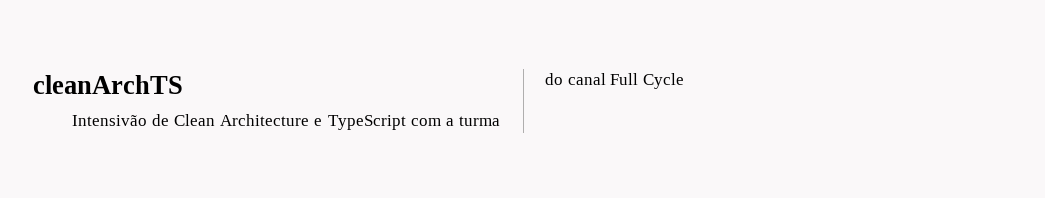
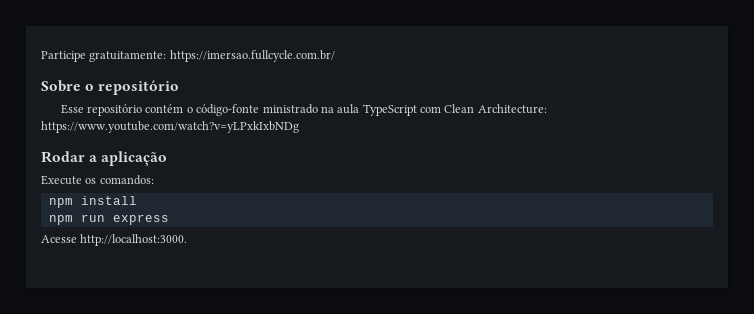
- cleanArchTS
- Intensivão de Clean Architecture e TypeScript com a turma do canal Full Cycle
+ Participe gratuitamente: https://imersao.fullcycle.com.br/
+ Sobre o repositório
+ Esse repositório contém o código-fonte ministrado na aula TypeScript com Clean Architecture: https://www.youtube.com/watch?v=yLPxkIxbNDg
+ Rodar a aplicação
+ Execute os comandos:
+ npm install
+ npm run express
+ Acesse http://localhost:3000.

